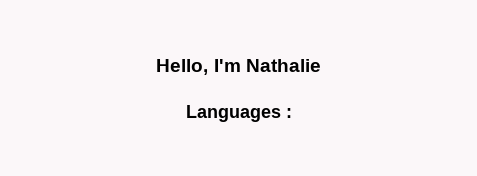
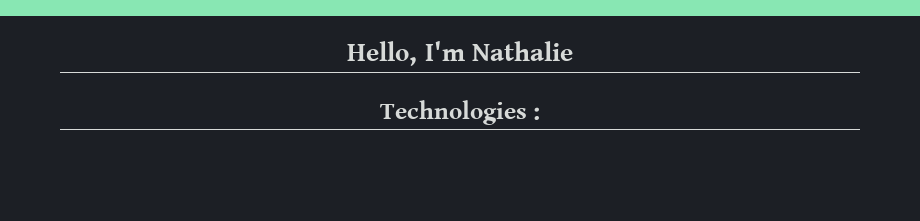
- Languages :
+ Technologies :

